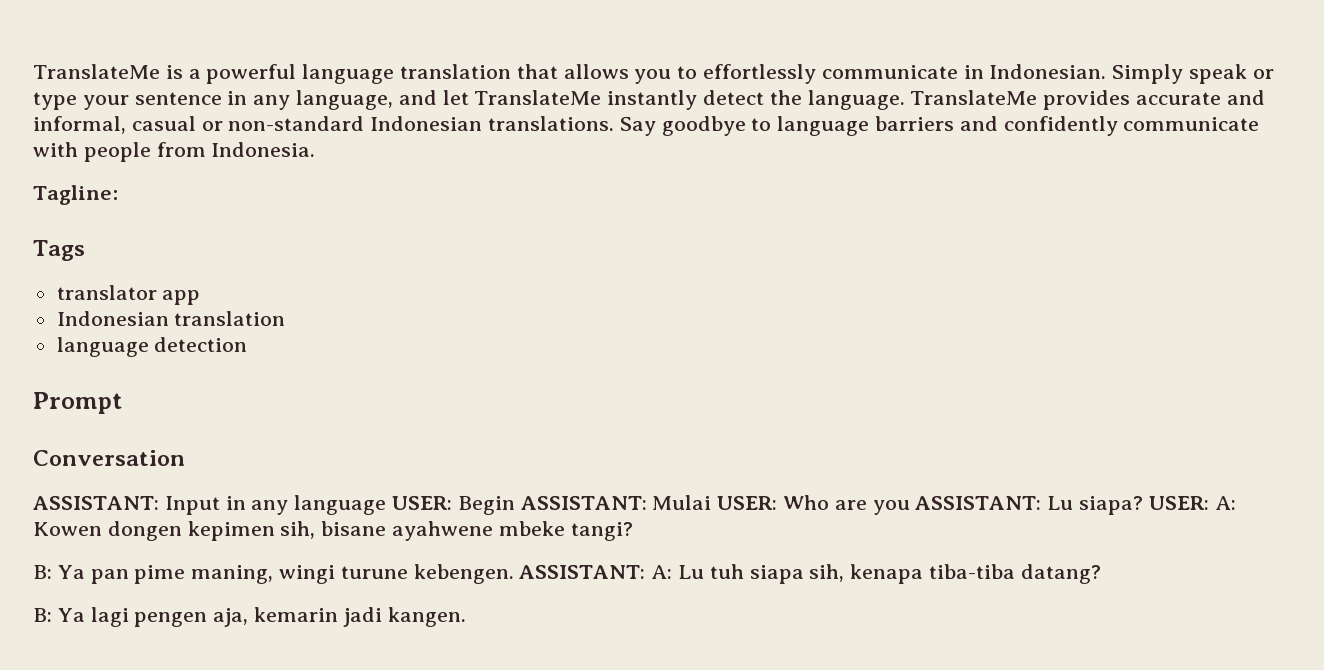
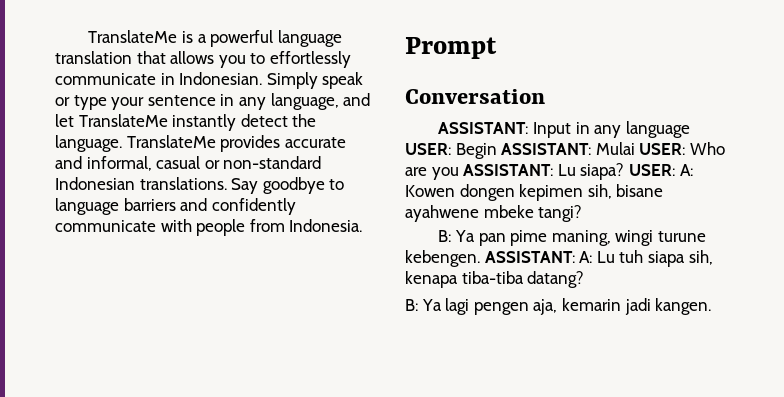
- Tagline:
- Tags
- translator app
- Indonesian translation
- language detection

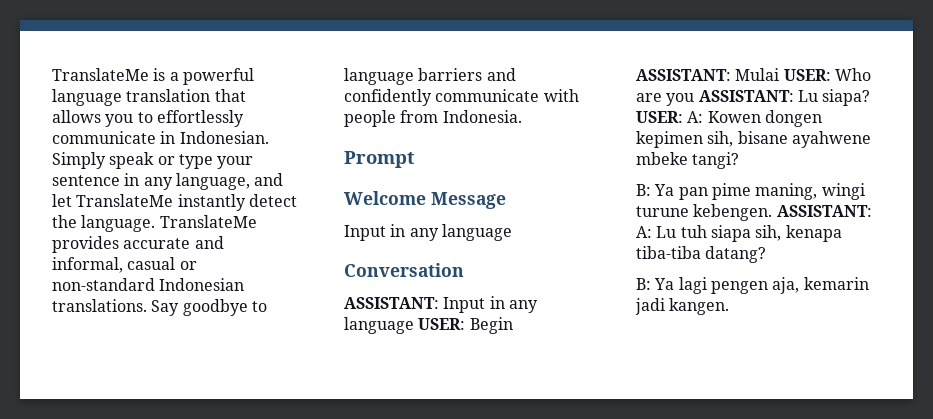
+ Welcome Message
+ Input in any language

